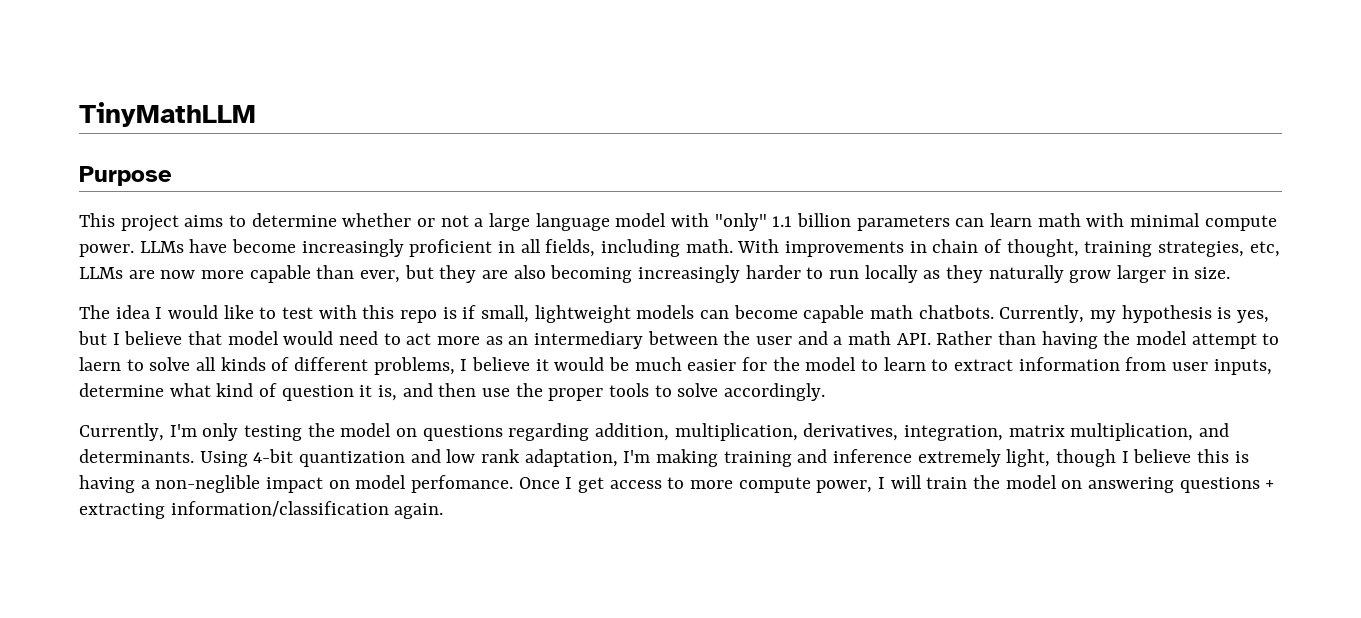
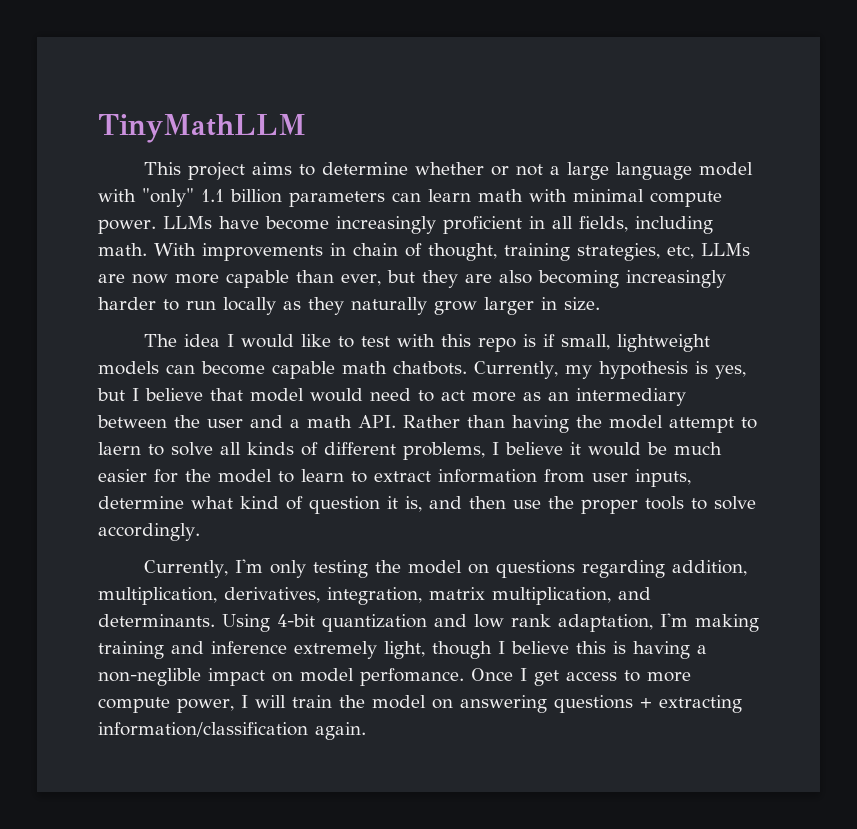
- Purpose

